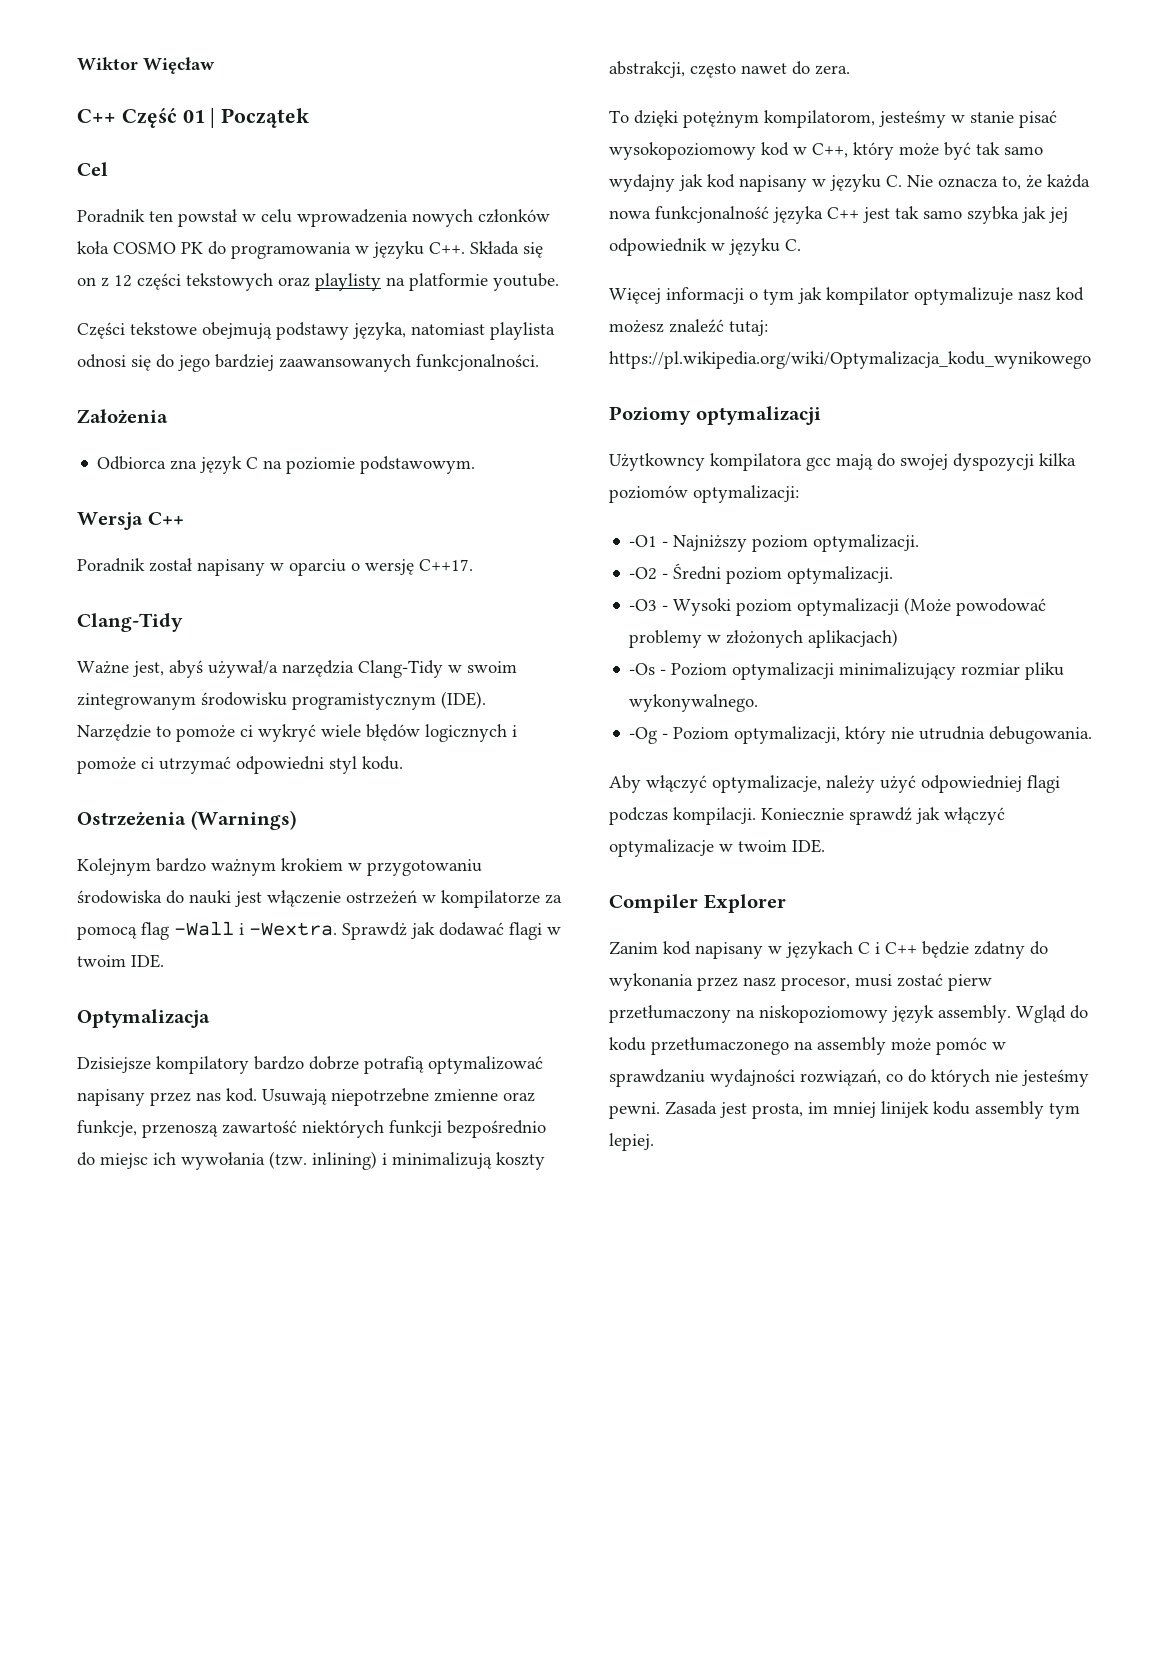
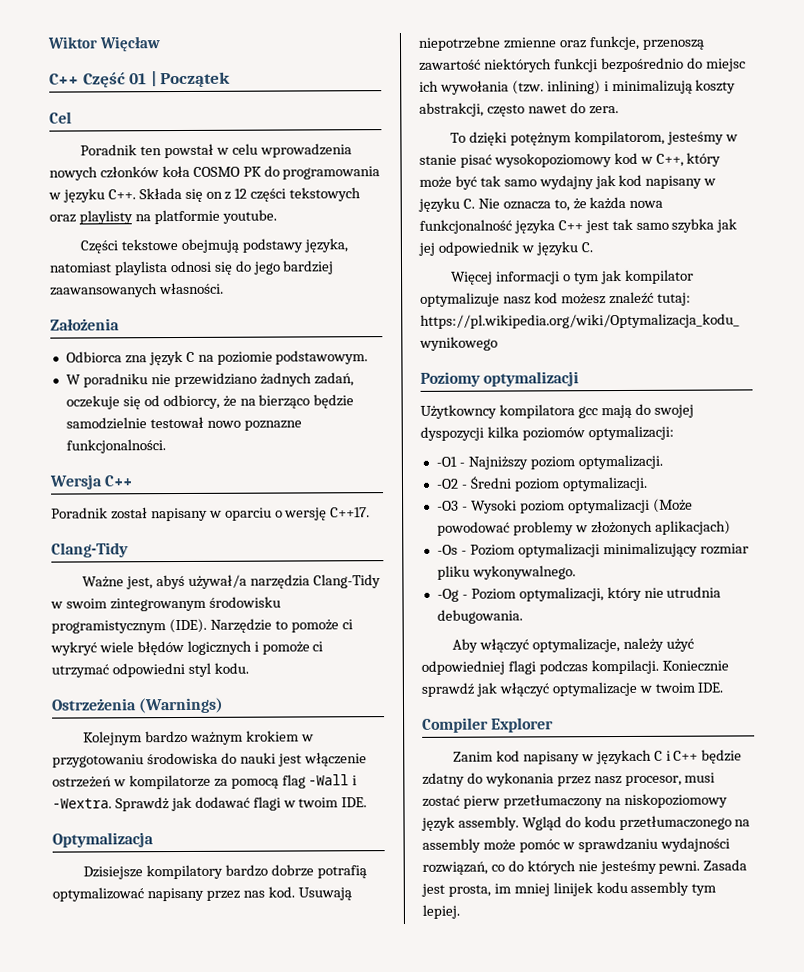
- Części tekstowe obejmują podstawy języka, natomiast playlista odnosi się do jego bardziej zaawansowanych funkcjonalności.
+ Części tekstowe obejmują podstawy języka, natomiast playlista odnosi się do jego bardziej zaawansowanych własności.
+ W poradniku nie przewidziano żadnych zadań, oczekuje się od odbiorcy, że na bierząco będzie samodzielnie testował nowo poznazne funkcjonalności.

